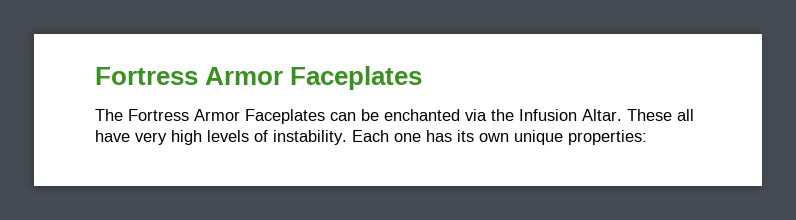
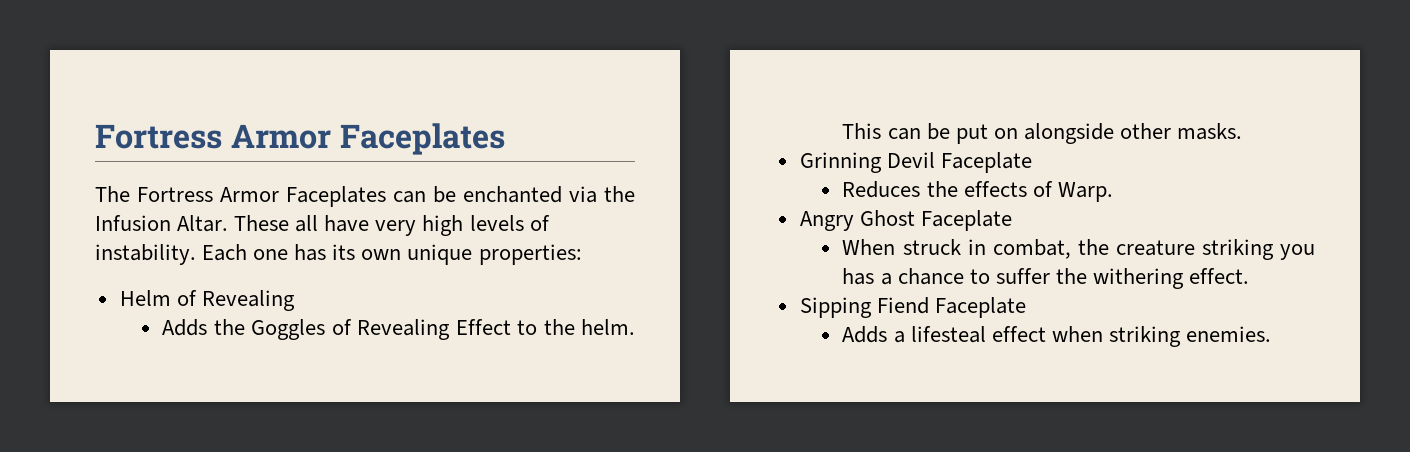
+ Helm of Revealing
+ Adds the Goggles of Revealing Effect to the helm. This can be put on alongside other masks.
+ Grinning Devil Faceplate
+ Reduces the effects of Warp.
+ Angry Ghost Faceplate
+ When struck in combat, the creature striking you has a chance to suffer the withering effect.
+ Sipping Fiend Faceplate
+ Adds a lifesteal effect when striking enemies.

